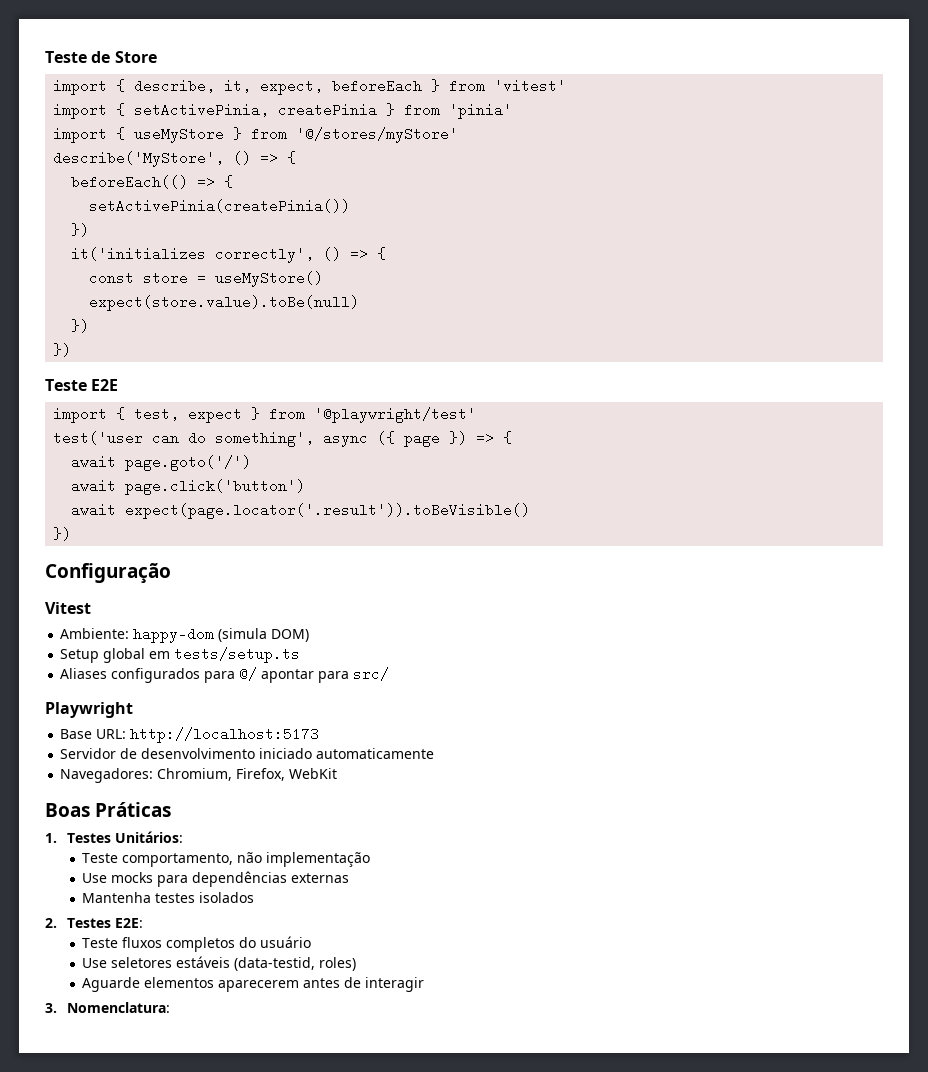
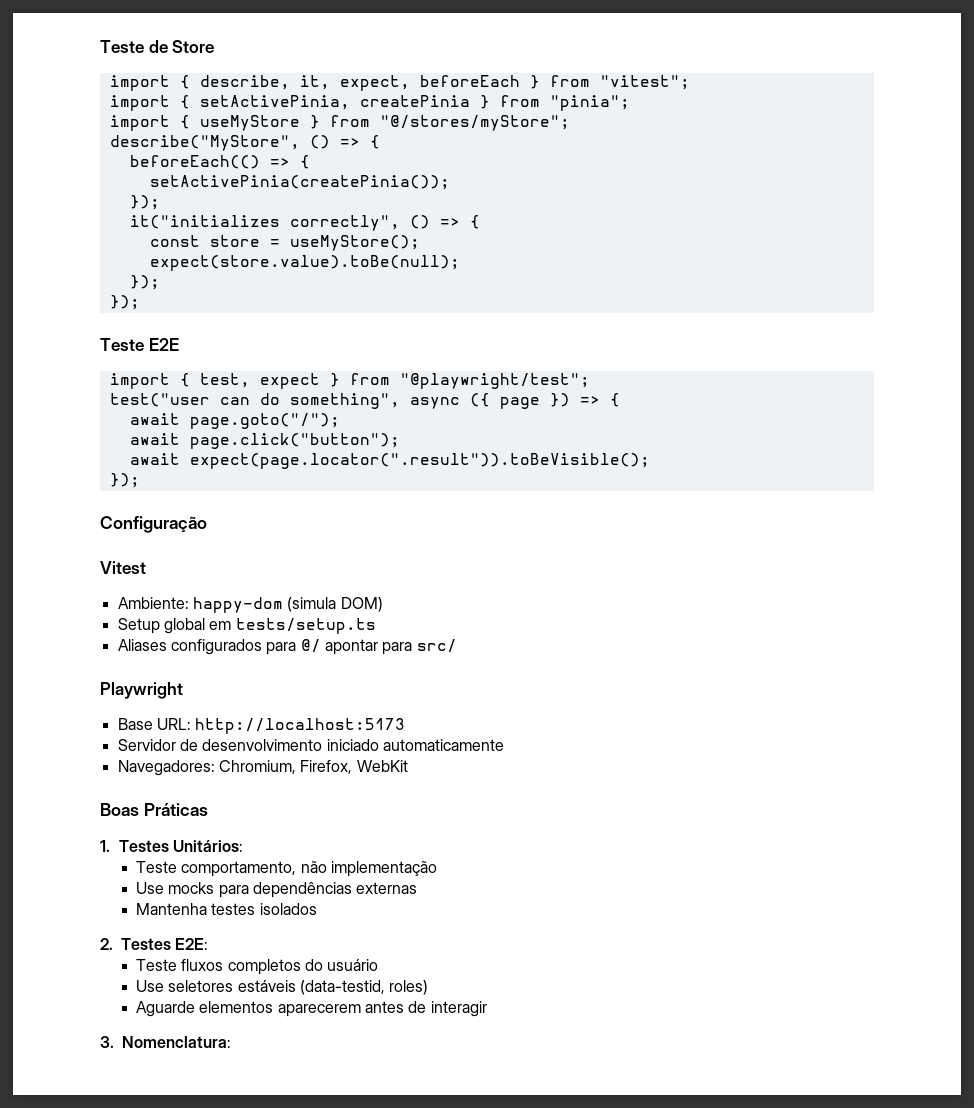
- import { describe, it, expect, beforeEach } from 'vitest'
+ import { describe, it, expect, beforeEach } from "vitest";
- import { setActivePinia, createPinia } from 'pinia'
+ import { setActivePinia, createPinia } from "pinia";
- import { useMyStore } from '@/stores/myStore'
- describe('MyStore', () => {
+ import { useMyStore } from "@/stores/myStore";
+ describe("MyStore", () => {
- setActivePinia(createPinia())
- })
- it('initializes correctly', () => {
+ setActivePinia(createPinia());
+ });
+ it("initializes correctly", () => {
- const store = useMyStore()
- expect(store.value).toBe(null)
- })
- })
+ const store = useMyStore();
+ expect(store.value).toBe(null);
+ });
+ });
- import { test, expect } from '@playwright/test'
- test('user can do something', async ({ page }) => {
+ import { test, expect } from "@playwright/test";
+ test("user can do something", async ({ page }) => {
- await page.goto('/')
- await page.click('button')
- await expect(page.locator('.result')).toBeVisible()
- })
+ await page.goto("/");
+ await page.click("button");
+ await expect(page.locator(".result")).toBeVisible();
+ });

